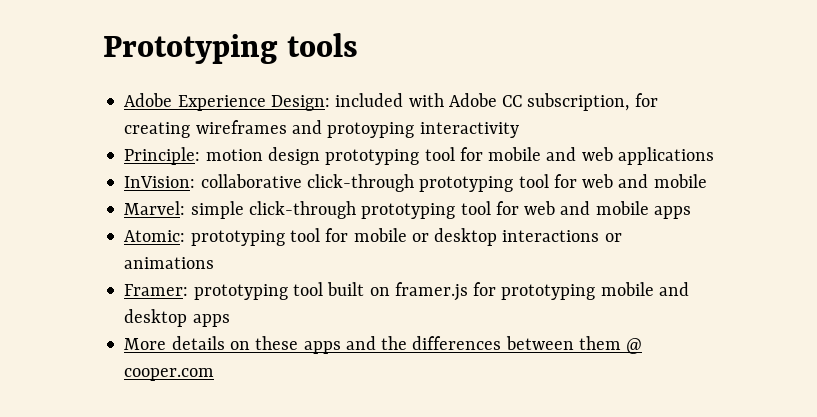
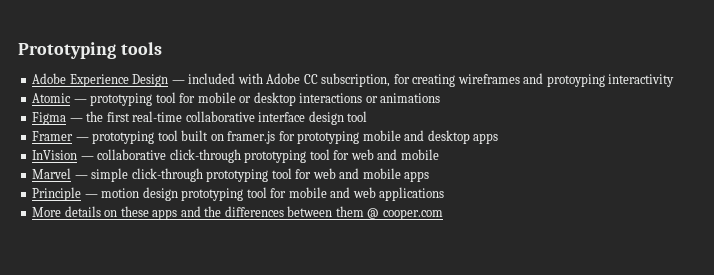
- Adobe Experience Design: included with Adobe CC subscription, for creating wireframes and protoyping interactivity
+ Adobe Experience Design — included with Adobe CC subscription, for creating wireframes and protoyping interactivity
- Principle: motion design prototyping tool for mobile and web applications
- InVision: collaborative click-through prototyping tool for web and mobile
- Marvel: simple click-through prototyping tool for web and mobile apps
- Atomic: prototyping tool for mobile or desktop interactions or animations
+ Atomic — prototyping tool for mobile or desktop interactions or animations
- Framer: prototyping tool built on framer.js for prototyping mobile and desktop apps
+ Figma — the first real-time collaborative interface design tool
+ Framer — prototyping tool built on framer.js for prototyping mobile and desktop apps
+ InVision — collaborative click-through prototyping tool for web and mobile
+ Marvel — simple click-through prototyping tool for web and mobile apps
+ Principle — motion design prototyping tool for mobile and web applications

